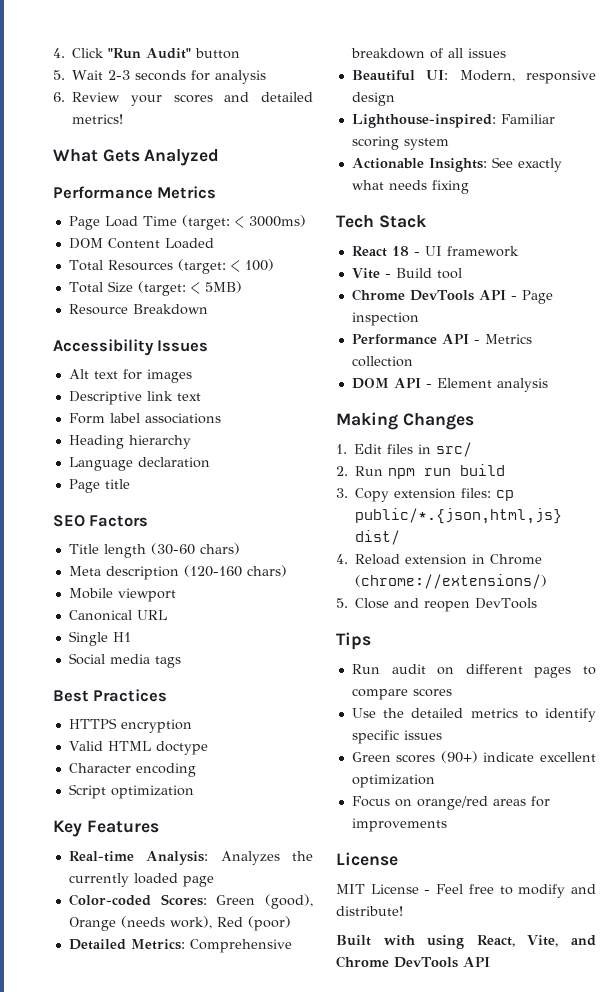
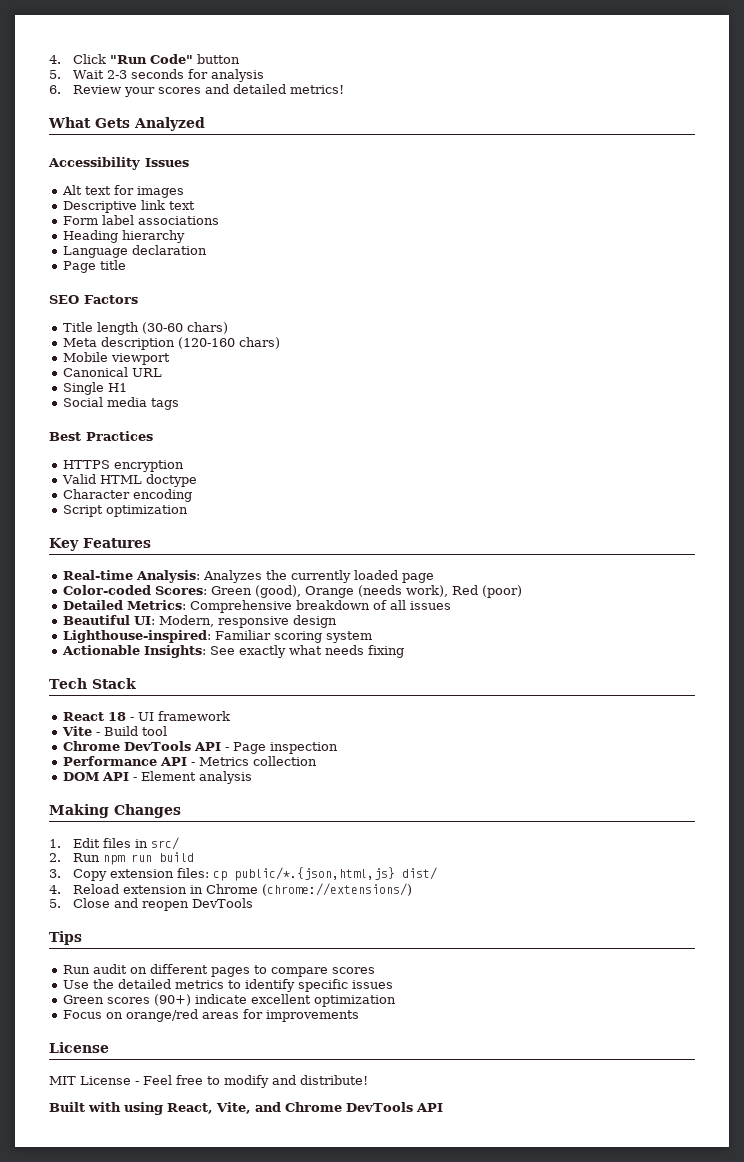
- 4. Click "Run Audit" button
+ 4. Click "Run Code" button
- Performance Metrics
- Page Load Time (target: < 3000ms)
- DOM Content Loaded
- Total Resources (target: < 100)
- Total Size (target: < 5MB)
- Resource Breakdown

